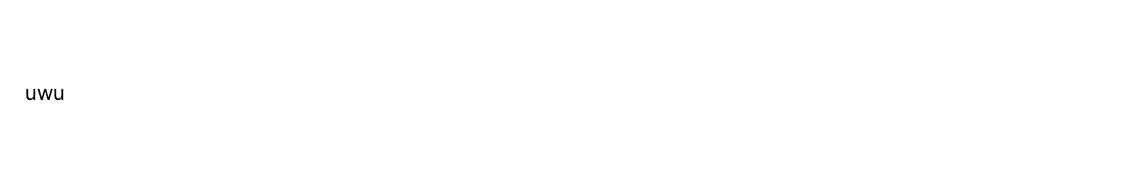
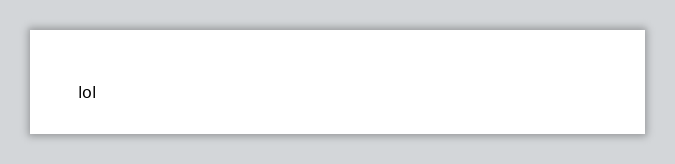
- uwu
+ lol

